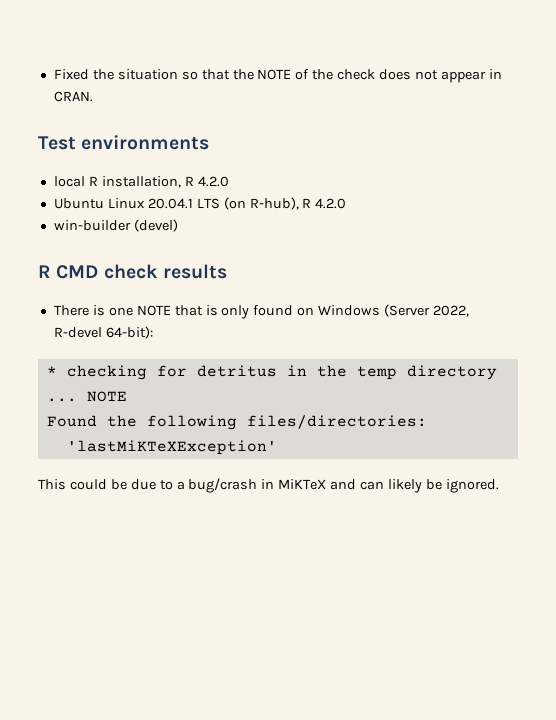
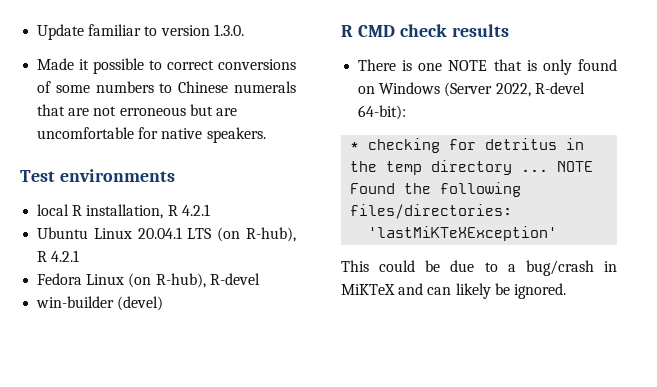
- Fixed the situation so that the NOTE of the check does not appear in CRAN.
+ Update familiar to version 1.3.0.
+ Made it possible to correct conversions of some numbers to Chinese numerals that are not erroneous but are uncomfortable for native speakers.
- local R installation, R 4.2.0
+ local R installation, R 4.2.1
- Ubuntu Linux 20.04.1 LTS (on R-hub), R 4.2.0
+ Ubuntu Linux 20.04.1 LTS (on R-hub), R 4.2.1
+ Fedora Linux (on R-hub), R-devel

